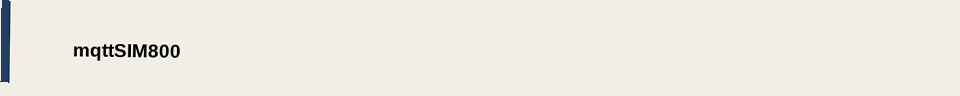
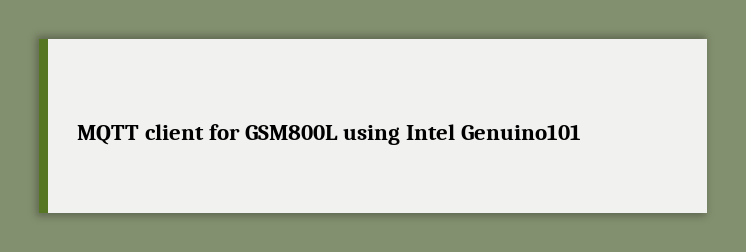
- mqttSIM800
+ MQTT client for GSM800L using Intel Genuino101

